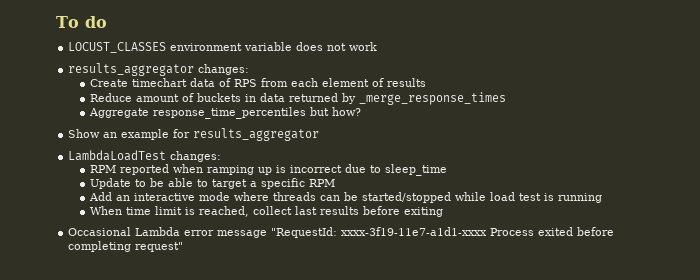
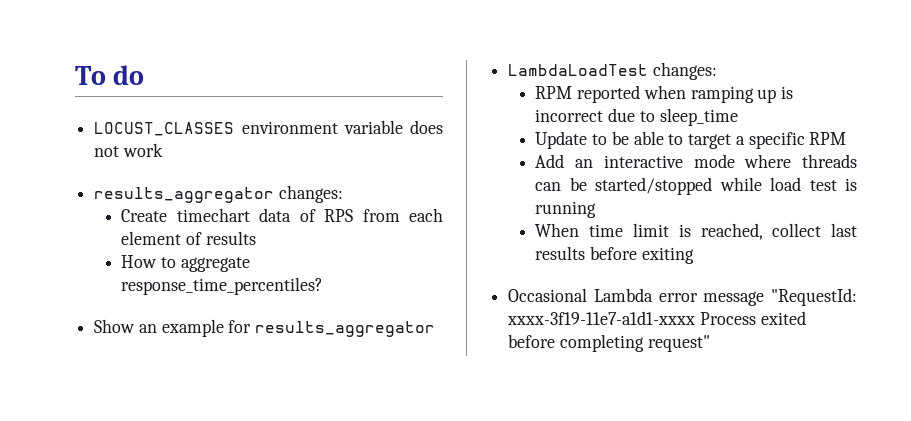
- Reduce amount of buckets in data returned by _merge_response_times
- Aggregate response_time_percentiles but how?
+ How to aggregate response_time_percentiles?

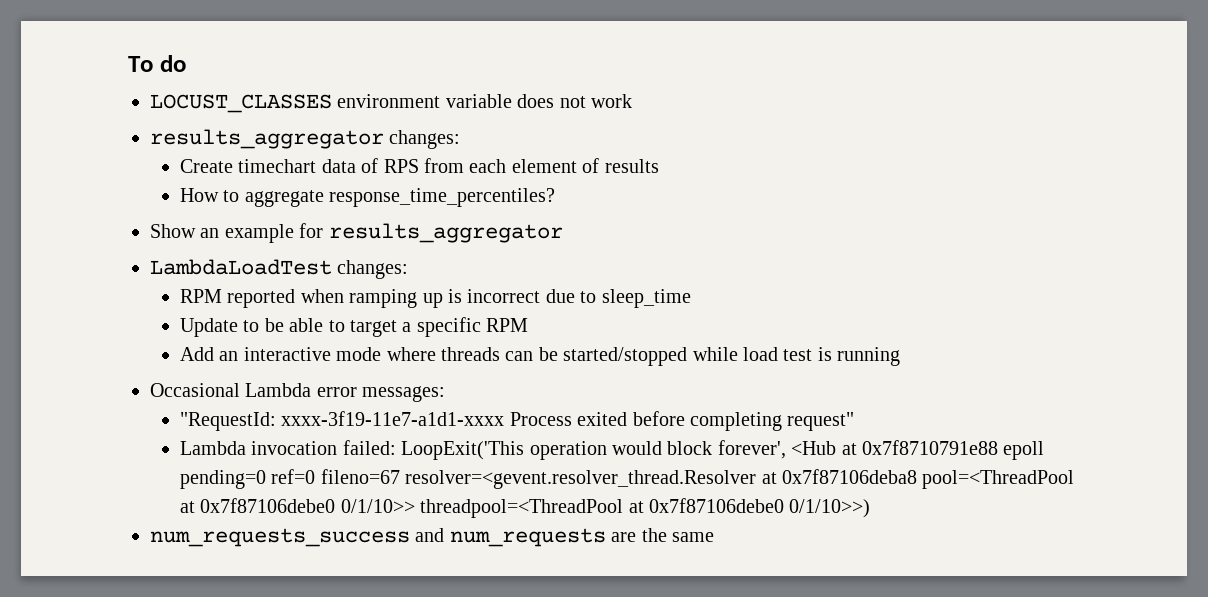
- When time limit is reached, collect last results before exiting
- Occasional Lambda error message "RequestId: xxxx-3f19-11e7-a1d1-xxxx Process exited before completing request"
+ Occasional Lambda error messages:
+ "RequestId: xxxx-3f19-11e7-a1d1-xxxx Process exited before completing request"
+ Lambda invocation failed: LoopExit('This operation would block forever', <Hub at 0x7f8710791e88 epoll pending=0 ref=0 fileno=67 resolver=<gevent.resolver_thread.Resolver at 0x7f87106deba8 pool=<ThreadPool at 0x7f87106debe0 0/1/10>> threadpool=<ThreadPool at 0x7f87106debe0 0/1/10>>)
+ num_requests_success and num_requests are the same

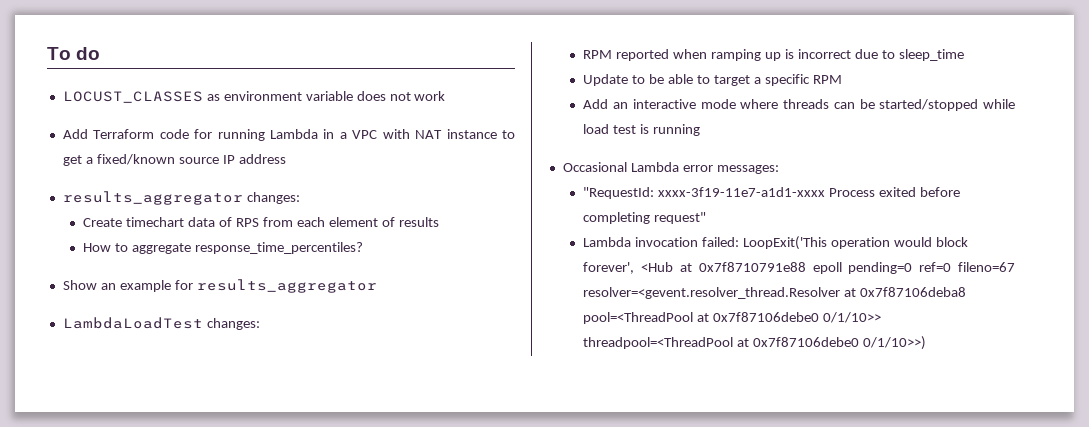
- LOCUST_CLASSES environment variable does not work
+ LOCUST_CLASSES as environment variable does not work
+ Add Terraform code for running Lambda in a VPC with NAT instance to get a fixed/known source IP address
- num_requests_success and num_requests are the same

